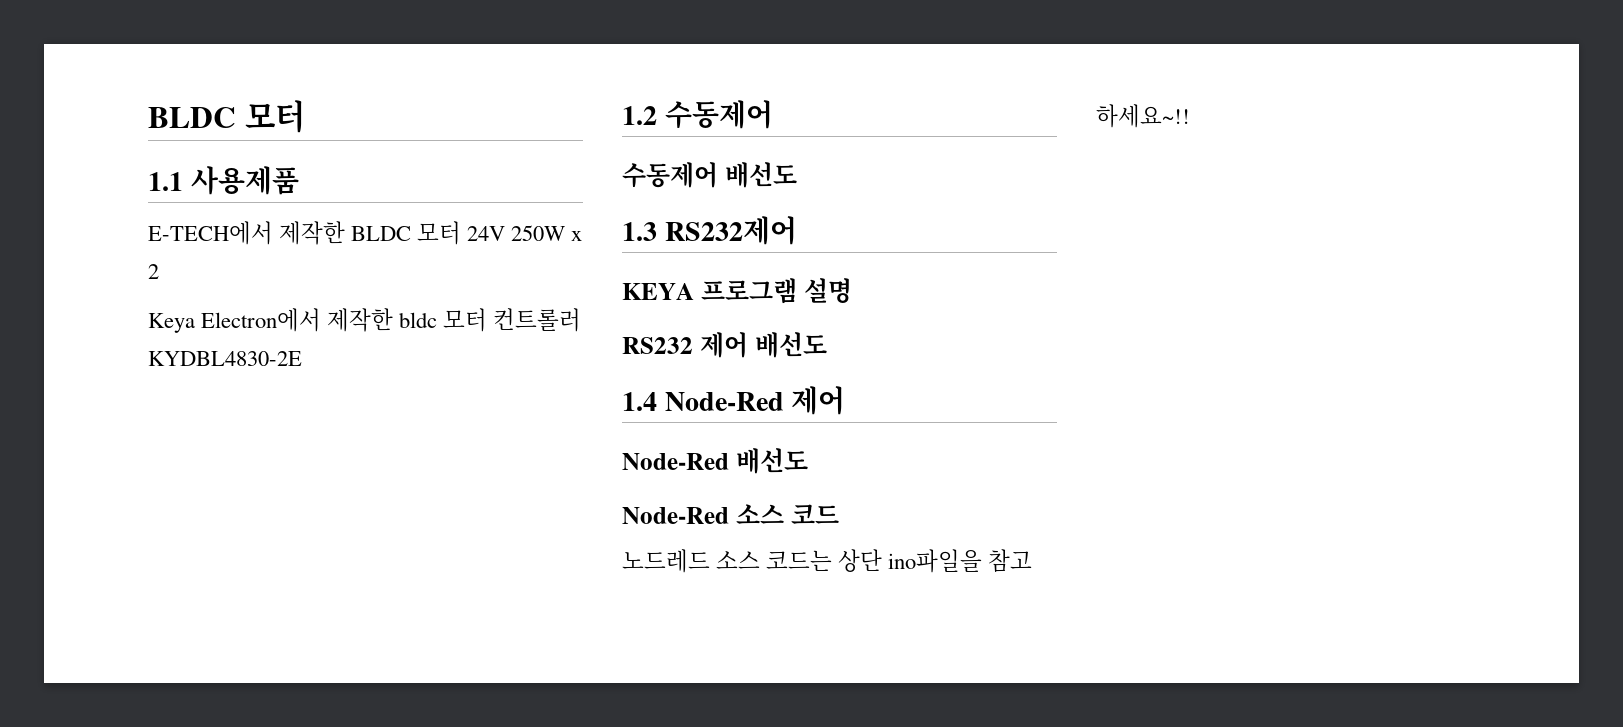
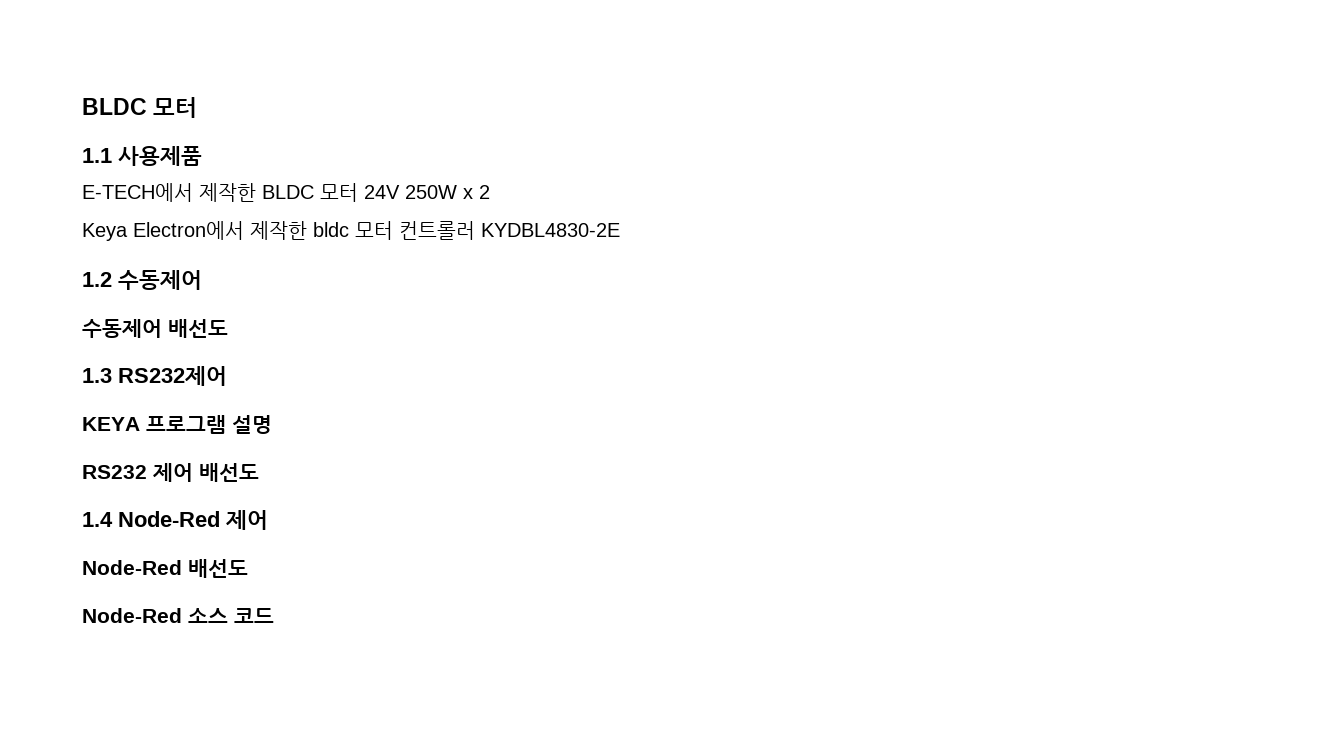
- 노드레드 소스 코드는 상단 ino파일을 참고 하세요~!!

